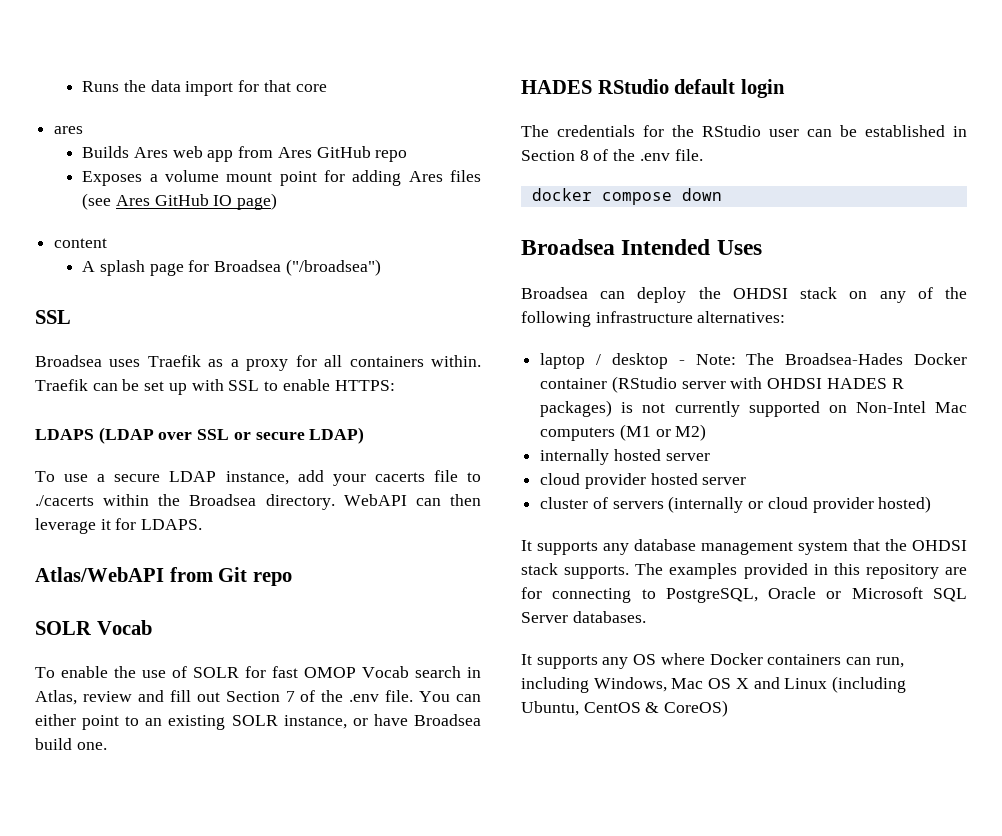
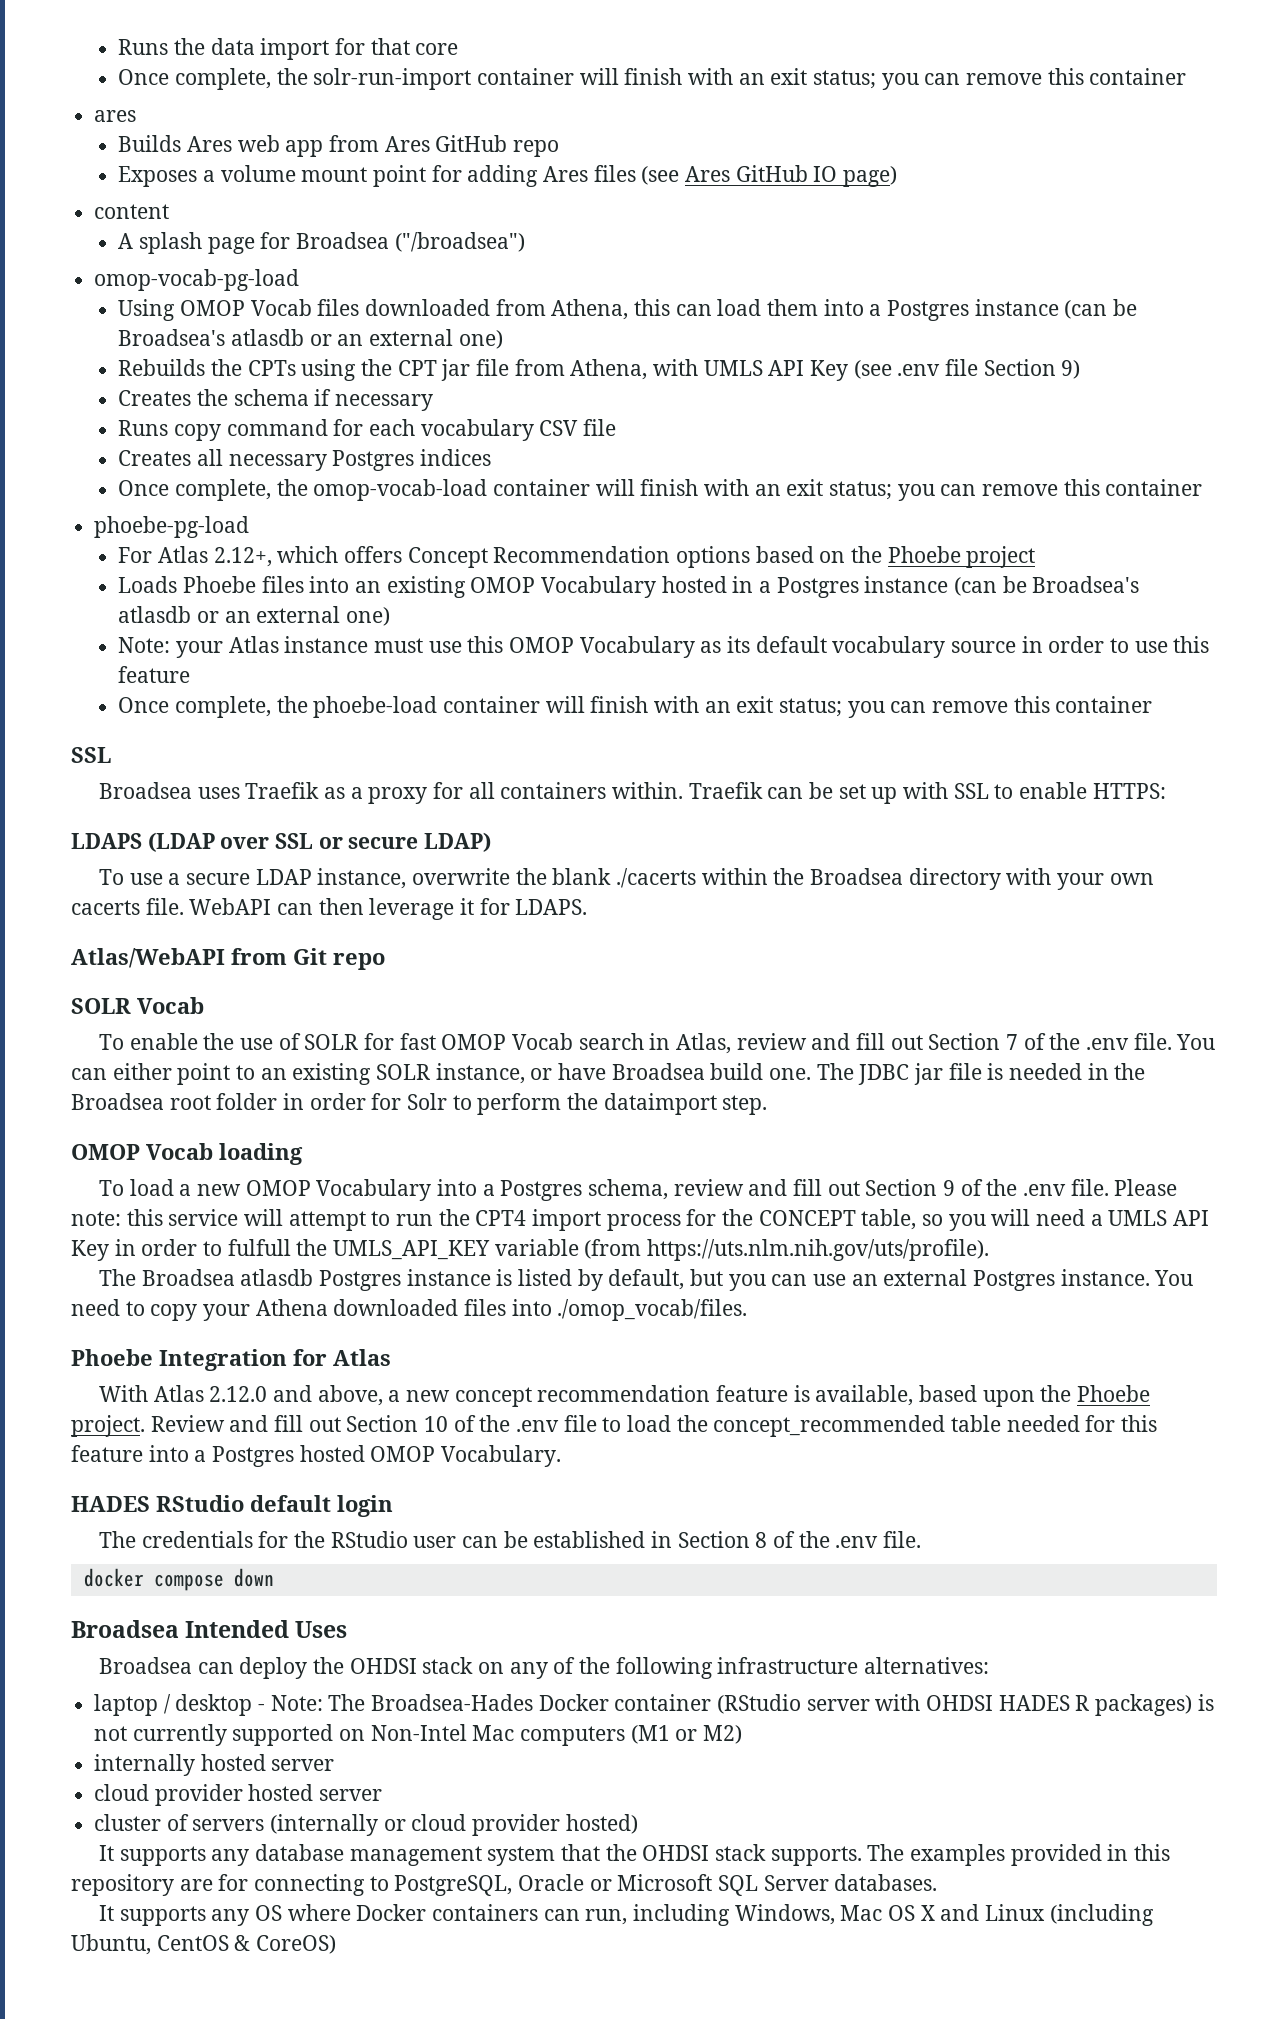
+ Once complete, the solr-run-import container will finish with an exit status; you can remove this container
+ omop-vocab-pg-load
+ Using OMOP Vocab files downloaded from Athena, this can load them into a Postgres instance (can be Broadsea's atlasdb or an external one)
+ Rebuilds the CPTs using the CPT jar file from Athena, with UMLS API Key (see .env file Section 9)
+ Creates the schema if necessary
+ Runs copy command for each vocabulary CSV file
+ Creates all necessary Postgres indices
+ Once complete, the omop-vocab-load container will finish with an exit status; you can remove this container
+ phoebe-pg-load
+ For Atlas 2.12+, which offers Concept Recommendation options based on the Phoebe project
+ Loads Phoebe files into an existing OMOP Vocabulary hosted in a Postgres instance (can be Broadsea's atlasdb or an external one)
+ Note: your Atlas instance must use this OMOP Vocabulary as its default vocabulary source in order to use this feature
+ Once complete, the phoebe-load container will finish with an exit status; you can remove this container
- To use a secure LDAP instance, add your cacerts file to ./cacerts within the Broadsea directory.
+ To use a secure LDAP instance, overwrite the blank ./cacerts within the Broadsea directory with your own cacerts file.
+ The JDBC jar file is needed in the Broadsea root folder in order for Solr to perform the dataimport step.
+ OMOP Vocab loading
+ To load a new OMOP Vocabulary into a Postgres schema, review and fill out Section 9 of the .env file. Please note: this service will attempt to run the CPT4 import process for the CONCEPT table, so you will need a UMLS API Key in order to fulfull the UMLS_API_KEY variable (from https://uts.nlm.nih.gov/uts/profile).
+ The Broadsea atlasdb Postgres instance is listed by default, but you can use an external Postgres instance. You need to copy your Athena downloaded files into ./omop_vocab/files.
+ Phoebe Integration for Atlas
+ With Atlas 2.12.0 and above, a new concept recommendation feature is available, based upon the Phoebe project. Review and fill out Section 10 of the .env file to load the concept_recommended table needed for this feature into a Postgres hosted OMOP Vocabulary.

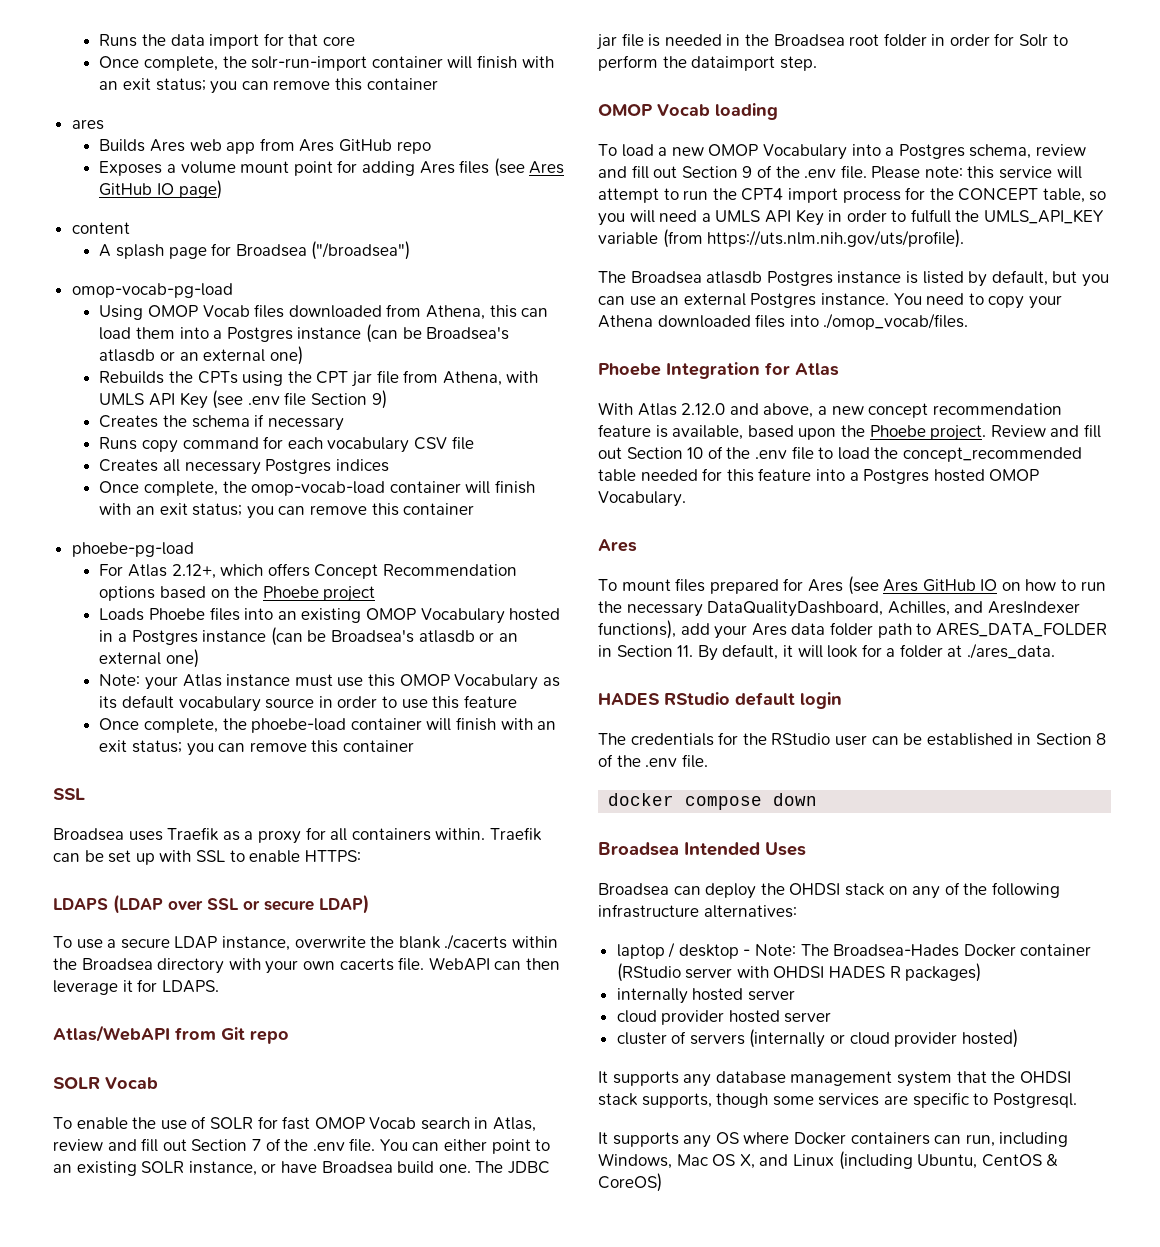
  Review and fill out Section 10 of the .env file to load the concept_recommended table needed for this feature into a Postgres hosted OMOP Vocabulary.
+ Ares
+ To mount files prepared for Ares (see Ares GitHub IO on how to run the necessary DataQualityDashboard, Achilles, and AresIndexer functions), add your Ares data folder path to ARES_DATA_FOLDER in Section 11. By default, it will look for a folder at ./ares_data.
- laptop / desktop - Note: The Broadsea-Hades Docker container (RStudio server with OHDSI HADES R packages) is not currently supported on Non-Intel Mac computers (M1 or M2)
+ laptop / desktop - Note: The Broadsea-Hades Docker container (RStudio server with OHDSI HADES R packages)
- It supports any database management system that the OHDSI stack supports. The examples provided in this repository are for connecting to PostgreSQL, Oracle or Microsoft SQL Server databases.
+ It supports any database management system that the OHDSI stack supports, though some services are specific to Postgresql.
- It supports any OS where Docker containers can run, including Windows, Mac OS X and Linux (including Ubuntu, CentOS & CoreOS)
+ It supports any OS where Docker containers can run, including Windows, Mac OS X, and Linux (including Ubuntu, CentOS & CoreOS)

